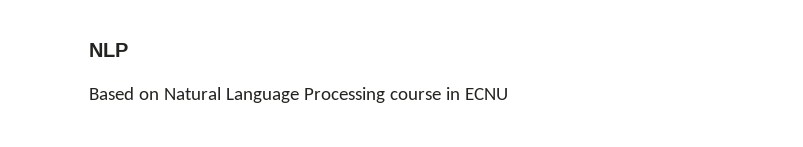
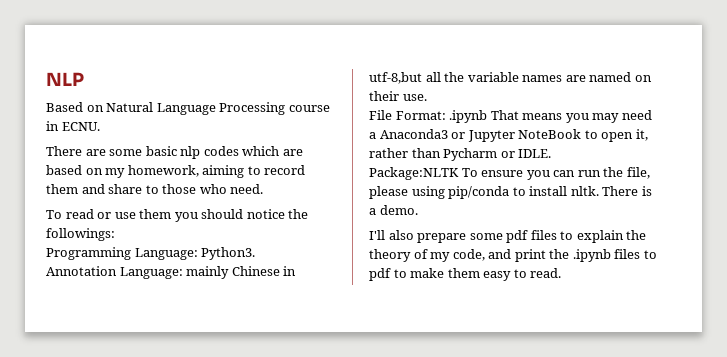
- Based on Natural Language Processing course in ECNU
+ Based on Natural Language Processing course in ECNU.
+ There are some basic nlp codes which are based on my homework, aiming to record them and share to those who need.
+ To read or use them you should notice the followings:
+ Programming Language: Python3.
+ Annotation Language: mainly Chinese in utf-8,but all the variable names are named on their use.
+ File Format: .ipynb That means you may need a Anaconda3 or Jupyter NoteBook to open it, rather than Pycharm or IDLE.
+ Package:NLTK To ensure you can run the file, please using pip/conda to install nltk. There is a demo.
+ I'll also prepare some pdf files to explain the theory of my code, and print the .ipynb files to pdf to make them easy to read.

